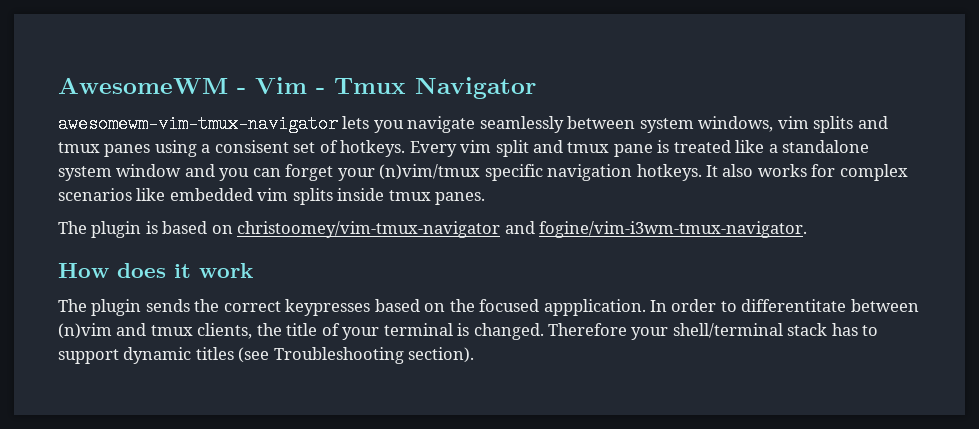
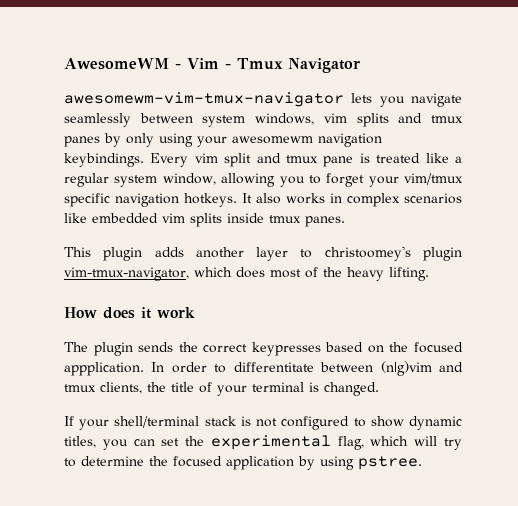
- awesomewm-vim-tmux-navigator lets you navigate seamlessly between system windows, vim splits and tmux panes using a consisent set of hotkeys.
+ awesomewm-vim-tmux-navigator lets you navigate seamlessly between system windows, vim splits and tmux panes by only using your awesomewm navigation keybindings.
- Every vim split and tmux pane is treated like a standalone system window and you can forget your (n)vim/tmux specific navigation hotkeys.
+ Every vim split and tmux pane is treated like a regular system window, allowing you to forget your vim/tmux specific navigation hotkeys.
- It also works for complex scenarios like embedded vim splits inside tmux panes.
+ It also works in complex scenarios like embedded vim splits inside tmux panes.
- The plugin is based on christoomey/vim-tmux-navigator and fogine/vim-i3wm-tmux-navigator.
+ This plugin adds another layer to christoomey's plugin vim-tmux-navigator, which does most of the heavy lifting.
- In order to differentitate between (n)vim and tmux clients, the title of your terminal is changed. Therefore your shell/terminal stack has to support dynamic titles (see Troubleshooting section).
+ In order to differentitate between (n|g)vim and tmux clients, the title of your terminal is changed.
+ If your shell/terminal stack is not configured to show dynamic titles, you can set the experimental flag, which will try to determine the focused application by using pstree.

